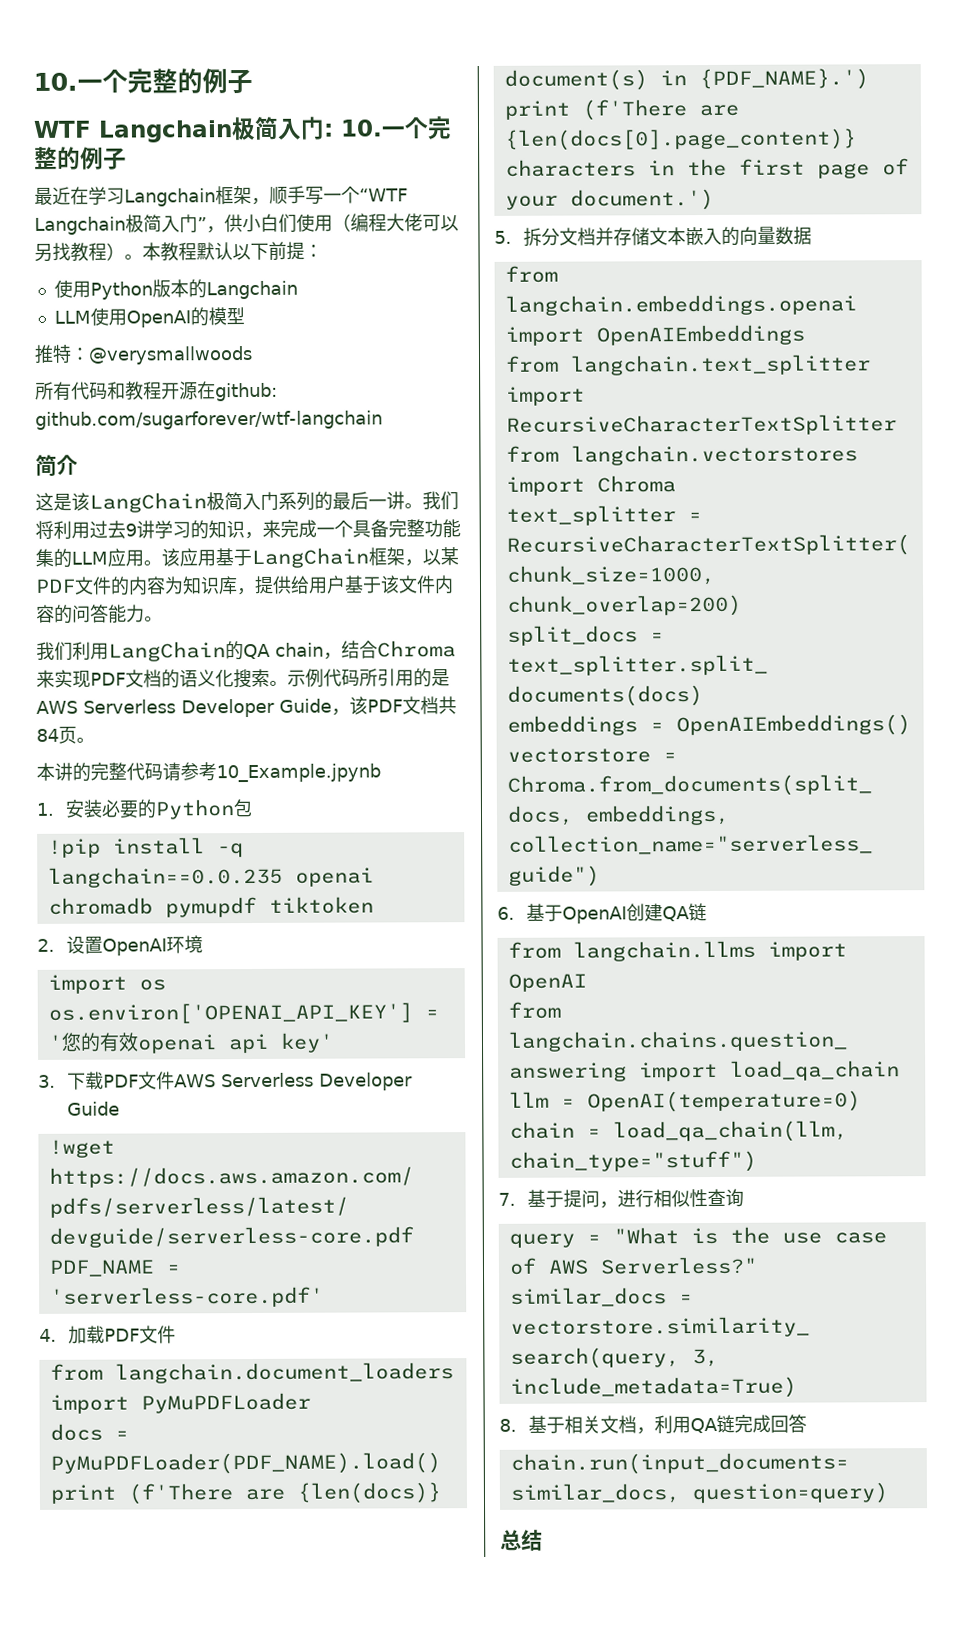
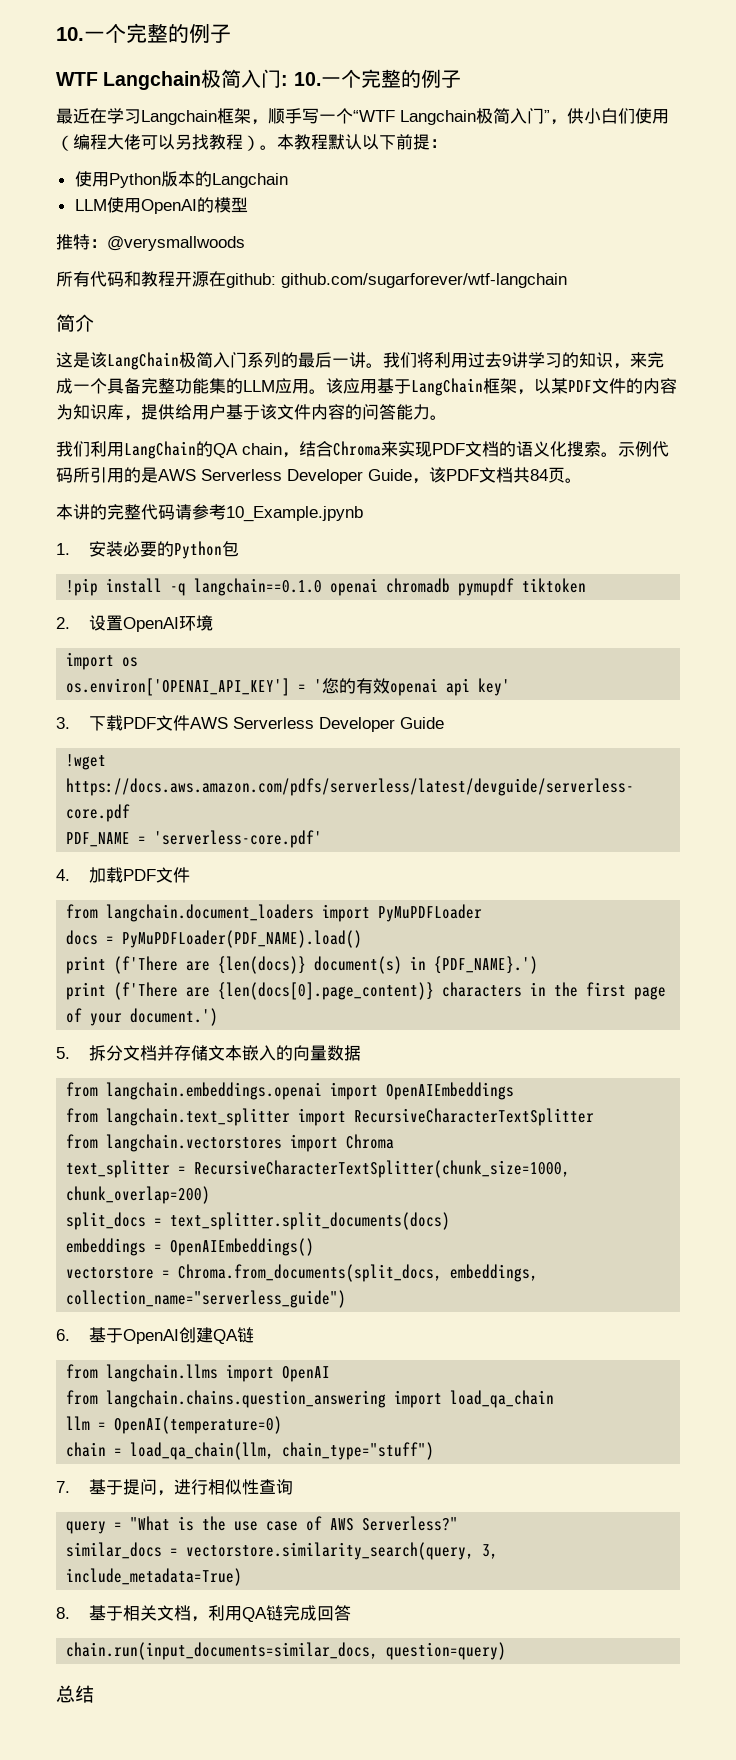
- !pip install -q langchain==0.0.235 openai chromadb pymupdf tiktoken
+ !pip install -q langchain==0.1.0 openai chromadb pymupdf tiktoken

